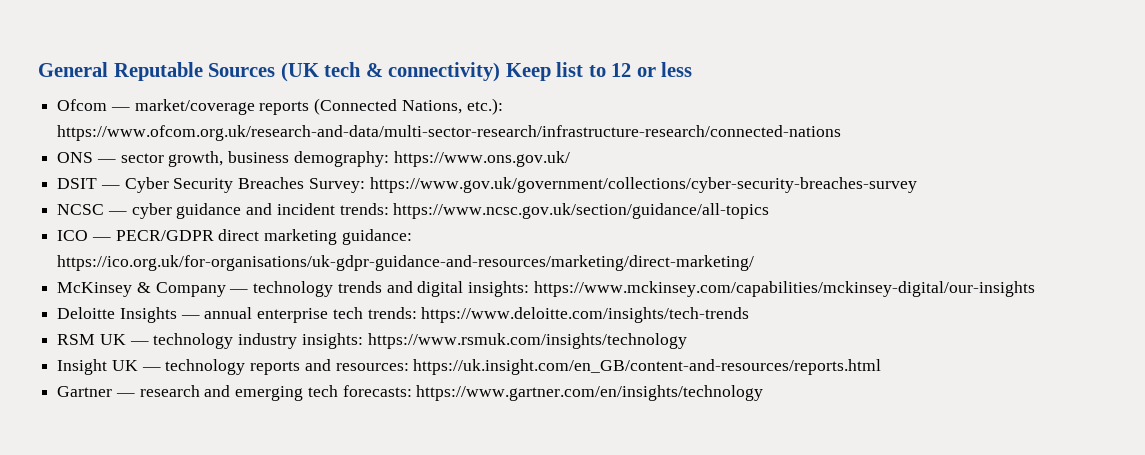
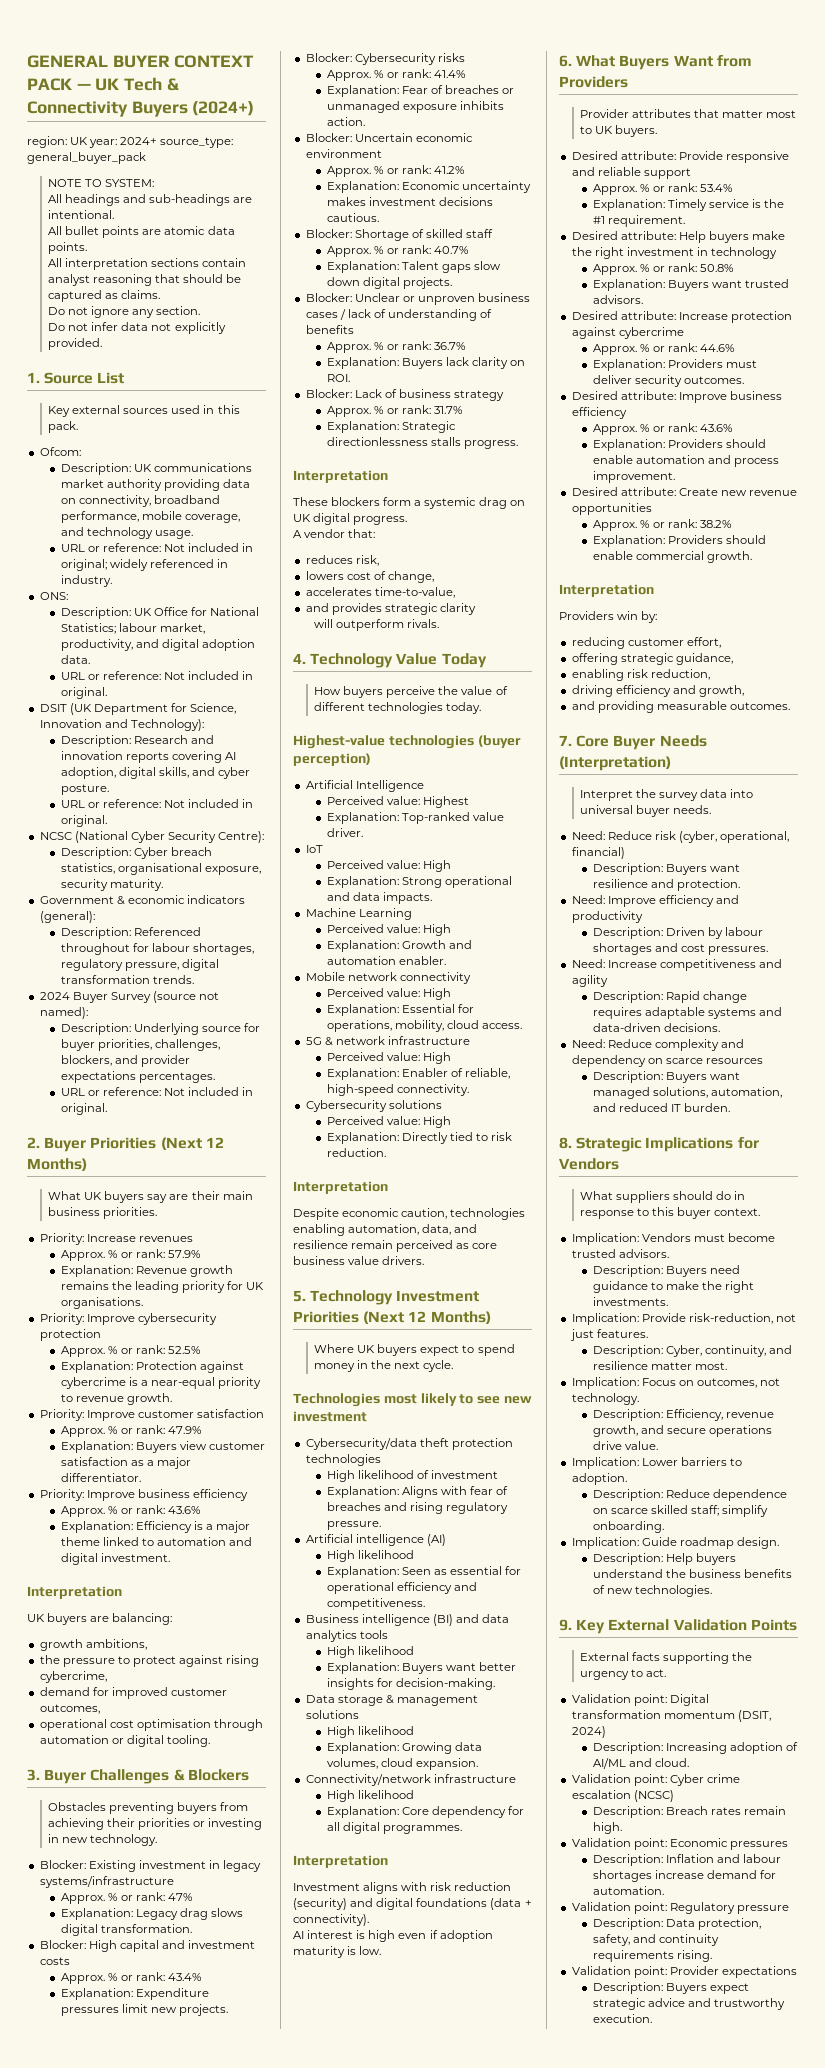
- General Reputable Sources (UK tech & connectivity) Keep list to 12 or less
- Ofcom — market/coverage reports (Connected Nations, etc.): https://www.ofcom.org.uk/research-and-data/multi-sector-research/infrastructure-research/connected-nations
- ONS — sector growth, business demography: https://www.ons.gov.uk/
- DSIT — Cyber Security Breaches Survey: https://www.gov.uk/government/collections/cyber-security-breaches-survey
- NCSC — cyber guidance and incident trends: https://www.ncsc.gov.uk/section/guidance/all-topics
- ICO — PECR/GDPR direct marketing guidance: https://ico.org.uk/for-organisations/uk-gdpr-guidance-and-resources/marketing/direct-marketing/
- McKinsey & Company — technology trends and digital insights: https://www.mckinsey.com/capabilities/mckinsey-digital/our-insights
- Deloitte Insights — annual enterprise tech trends: https://www.deloitte.com/insights/tech-trends
- RSM UK — technology industry insights: https://www.rsmuk.com/insights/technology
- Insight UK — technology reports and resources: https://uk.insight.com/en_GB/content-and-resources/reports.html
- Gartner — research and emerging tech forecasts: https://www.gartner.com/en/insights/technology
+ GENERAL BUYER CONTEXT PACK — UK Tech & Connectivity Buyers (2024+)
+ region: UK year: 2024+ source_type: general_buyer_pack
+ NOTE TO SYSTEM:
+ All headings and sub-headings are intentional.
+ All bullet points are atomic data points.
+ All interpretation sections contain analyst reasoning that should be captured as claims.
+ Do not ignore any section.
+ Do not infer data not explicitly provided.
+ 1. Source List
+ Key external sources used in this pack.
+ Ofcom:
+ Description: UK communications market authority providing data on connectivity, broadband performance, mobile coverage, and technology usage.
+ URL or reference: Not included in original; widely referenced in industry.
+ ONS:
+ Description: UK Office for National Statistics; labour market, productivity, and digital adoption data.
+ URL or reference: Not included in original.
+ DSIT (UK Department for Science, Innovation and Technology):
+ Description: Research and innovation reports covering AI adoption, digital skills, and cyber posture.
+ URL or reference: Not included in original.
+ NCSC (National Cyber Security Centre):
+ Description: Cyber breach statistics, organisational exposure, security maturity.
+ Government & economic indicators (general):
+ Description: Referenced throughout for labour shortages, regulatory pressure, digital transformation trends.
+ 2024 Buyer Survey (source not named):
+ Description: Underlying source for buyer priorities, challenges, blockers, and provider expectations percentages.
+ URL or reference: Not included in original.
+ 2. Buyer Priorities (Next 12 Months)
+ What UK buyers say are their main business priorities.
+ Priority: Increase revenues
+ Approx. % or rank: 57.9%
+ Explanation: Revenue growth remains the leading priority for UK organisations.
+ Priority: Improve cybersecurity protection
+ Approx. % or rank: 52.5%
+ Explanation: Protection against cybercrime is a near-equal priority to revenue growth.
+ Priority: Improve customer satisfaction
+ Approx. % or rank: 47.9%
+ Explanation: Buyers view customer satisfaction as a major differentiator.
+ Priority: Improve business efficiency
+ Approx. % or rank: 43.6%
+ Explanation: Efficiency is a major theme linked to automation and digital investment.
+ Interpretation
+ UK buyers are balancing:
+ growth ambitions,
+ the pressure to protect against rising cybercrime,
+ demand for improved customer outcomes,
+ operational cost optimisation through automation or digital tooling.
+ 3. Buyer Challenges & Blockers
+ Obstacles preventing buyers from achieving their priorities or investing in new technology.
+ Blocker: Existing investment in legacy systems/infrastructure
+ Approx. % or rank: 47%
+ Explanation: Legacy drag slows digital transformation.
+ Blocker: High capital and investment costs
+ Approx. % or rank: 43.4%
+ Explanation: Expenditure pressures limit new projects.
+ Blocker: Cybersecurity risks
+ Approx. % or rank: 41.4%
+ Explanation: Fear of breaches or unmanaged exposure inhibits action.
+ Blocker: Uncertain economic environment
+ Approx. % or rank: 41.2%
+ Explanation: Economic uncertainty makes investment decisions cautious.
+ Blocker: Shortage of skilled staff
+ Approx. % or rank: 40.7%
+ Explanation: Talent gaps slow down digital projects.
+ Blocker: Unclear or unproven business cases / lack of understanding of benefits
+ Approx. % or rank: 36.7%
+ Explanation: Buyers lack clarity on ROI.
+ Blocker: Lack of business strategy
+ Approx. % or rank: 31.7%
+ Explanation: Strategic directionlessness stalls progress.
+ Interpretation
+ These blockers form a systemic drag on UK digital progress.
+ A vendor that:
+ reduces risk,
+ lowers cost of change,
+ accelerates time-to-value,
+ and provides strategic clarity
+ will outperform rivals.
+ 4. Technology Value Today
+ How buyers perceive the value of different technologies today.
+ Highest-value technologies (buyer perception)
+ Artificial Intelligence
+ Perceived value: Highest
+ Explanation: Top-ranked value driver.
+ IoT
+ Perceived value: High
+ Explanation: Strong operational and data impacts.
+ Machine Learning
+ Perceived value: High
+ Explanation: Growth and automation enabler.
+ Mobile network connectivity
+ Perceived value: High
+ Explanation: Essential for operations, mobility, cloud access.
+ 5G & network infrastructure
+ Perceived value: High
+ Explanation: Enabler of reliable, high-speed connectivity.
+ Cybersecurity solutions
+ Perceived value: High
+ Explanation: Directly tied to risk reduction.
+ Interpretation
+ Despite economic caution, technologies enabling automation, data, and resilience remain perceived as core business value drivers.
+ 5. Technology Investment Priorities (Next 12 Months)
+ Where UK buyers expect to spend money in the next cycle.
+ Technologies most likely to see new investment
+ Cybersecurity/data theft protection technologies
+ High likelihood of investment
+ Explanation: Aligns with fear of breaches and rising regulatory pressure.
+ Artificial intelligence (AI)
+ High likelihood
+ Explanation: Seen as essential for operational efficiency and competitiveness.
+ Business intelligence (BI) and data analytics tools
+ High likelihood
+ Explanation: Buyers want better insights for decision-making.
+ Data storage & management solutions
+ High likelihood
+ Explanation: Growing data volumes, cloud expansion.
+ Connectivity/network infrastructure
+ High likelihood
+ Explanation: Core dependency for all digital programmes.
+ Interpretation
+ Investment aligns with risk reduction (security) and digital foundations (data + connectivity).
+ AI interest is high even if adoption maturity is low.
+ 6. What Buyers Want from Providers
+ Provider attributes that matter most to UK buyers.
+ Desired attribute: Provide responsive and reliable support
+ Approx. % or rank: 53.4%
+ Explanation: Timely service is the #1 requirement.
+ Desired attribute: Help buyers make the right investment in technology
+ Approx. % or rank: 50.8%
+ Explanation: Buyers want trusted advisors.
+ Desired attribute: Increase protection against cybercrime
+ Approx. % or rank: 44.6%
+ Explanation: Providers must deliver security outcomes.
+ Desired attribute: Improve business efficiency
+ Approx. % or rank: 43.6%
+ Explanation: Providers should enable automation and process improvement.
+ Desired attribute: Create new revenue opportunities
+ Approx. % or rank: 38.2%
+ Explanation: Providers should enable commercial growth.
+ Interpretation
+ Providers win by:
+ reducing customer effort,
+ offering strategic guidance,
+ enabling risk reduction,
+ driving efficiency and growth,
+ and providing measurable outcomes.
+ 7. Core Buyer Needs (Interpretation)
+ Interpret the survey data into universal buyer needs.
+ Need: Reduce risk (cyber, operational, financial)
+ Description: Buyers want resilience and protection.
+ Need: Improve efficiency and productivity
+ Description: Driven by labour shortages and cost pressures.
+ Need: Increase competitiveness and agility
+ Description: Rapid change requires adaptable systems and data-driven decisions.
+ Need: Reduce complexity and dependency on scarce resources
+ Description: Buyers want managed solutions, automation, and reduced IT burden.
+ 8. Strategic Implications for Vendors
+ What suppliers should do in response to this buyer context.
+ Implication: Vendors must become trusted advisors.
+ Description: Buyers need guidance to make the right investments.
+ Implication: Provide risk-reduction, not just features.
+ Description: Cyber, continuity, and resilience matter most.
+ Implication: Focus on outcomes, not technology.
+ Description: Efficiency, revenue growth, and secure operations drive value.
+ Implication: Lower barriers to adoption.
+ Description: Reduce dependence on scarce skilled staff; simplify onboarding.
+ Implication: Guide roadmap design.
+ Description: Help buyers understand the business benefits of new technologies.
+ 9. Key External Validation Points
+ External facts supporting the urgency to act.
+ Validation point: Digital transformation momentum (DSIT, 2024)
+ Description: Increasing adoption of AI/ML and cloud.
+ Validation point: Cyber crime escalation (NCSC)
+ Description: Breach rates remain high.
+ Validation point: Economic pressures
+ Description: Inflation and labour shortages increase demand for automation.
+ Validation point: Regulatory pressure
+ Description: Data protection, safety, and continuity requirements rising.
+ Validation point: Provider expectations
+ Description: Buyers expect strategic advice and trustworthy execution.

